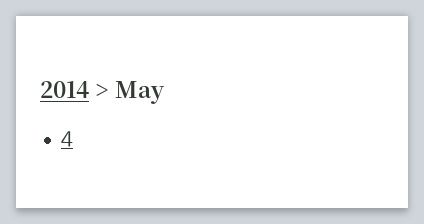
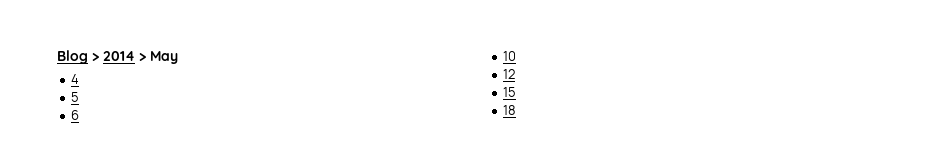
- 2014 > May
+ Blog > 2014 > May
+ 5
+ 6
+ 10
+ 12
+ 15
+ 18

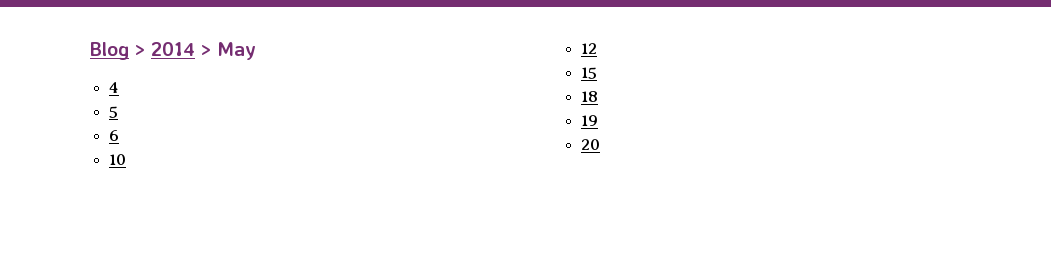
+ 19
+ 20

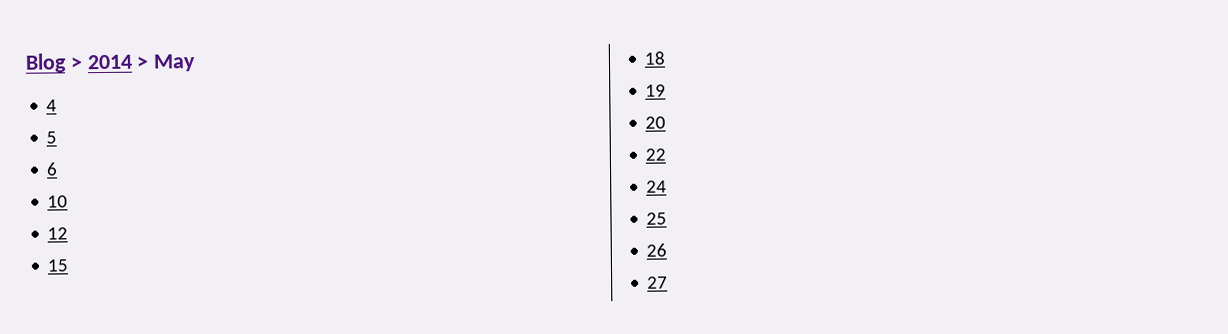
+ 22
+ 24
+ 25
+ 26
+ 27

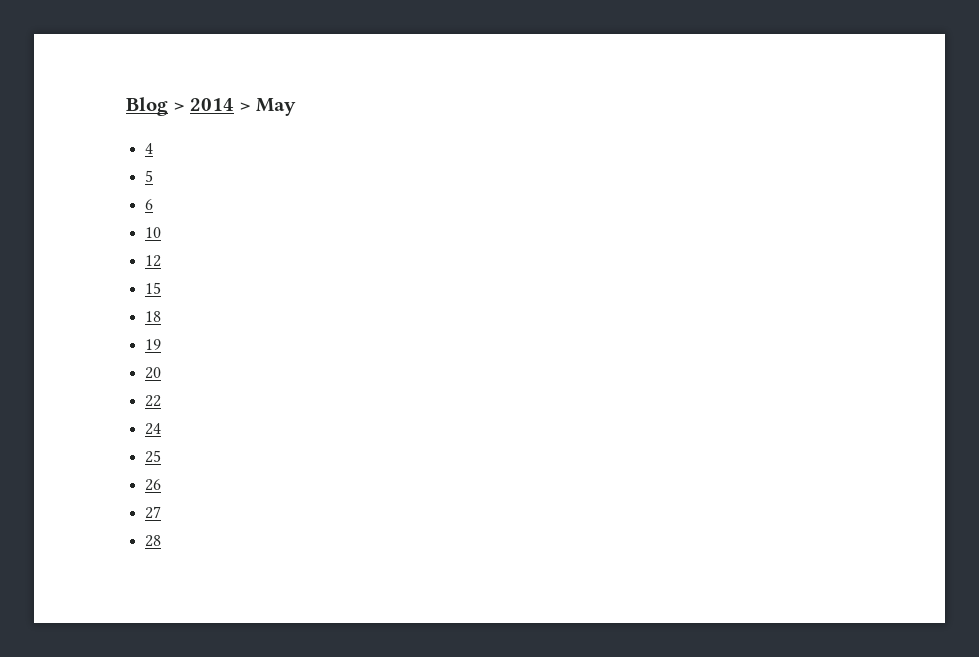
+ 28

